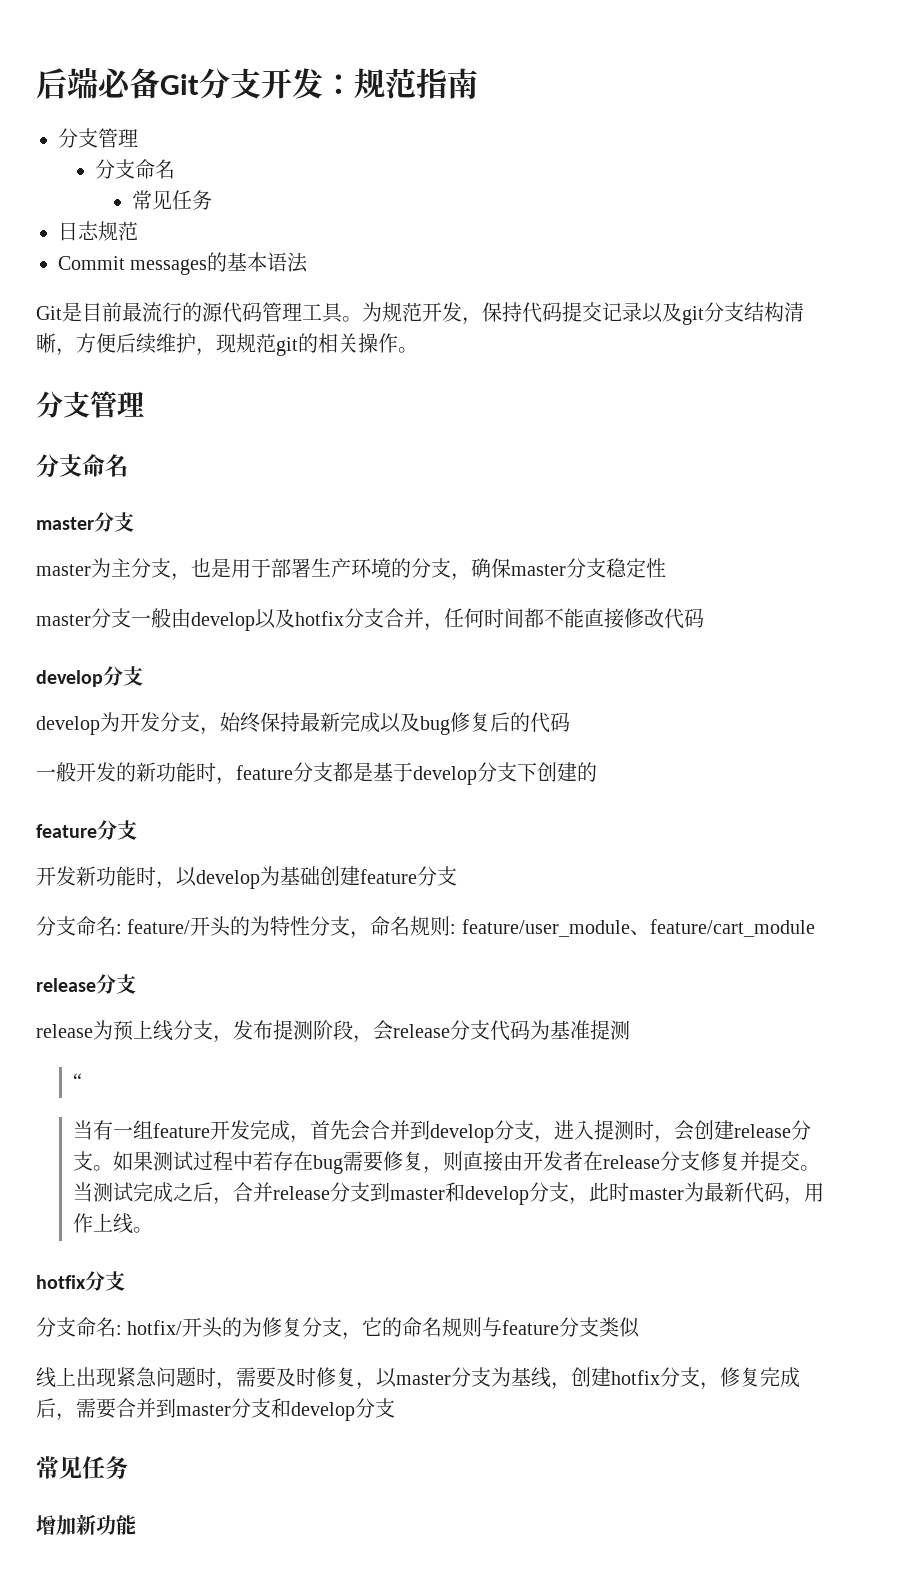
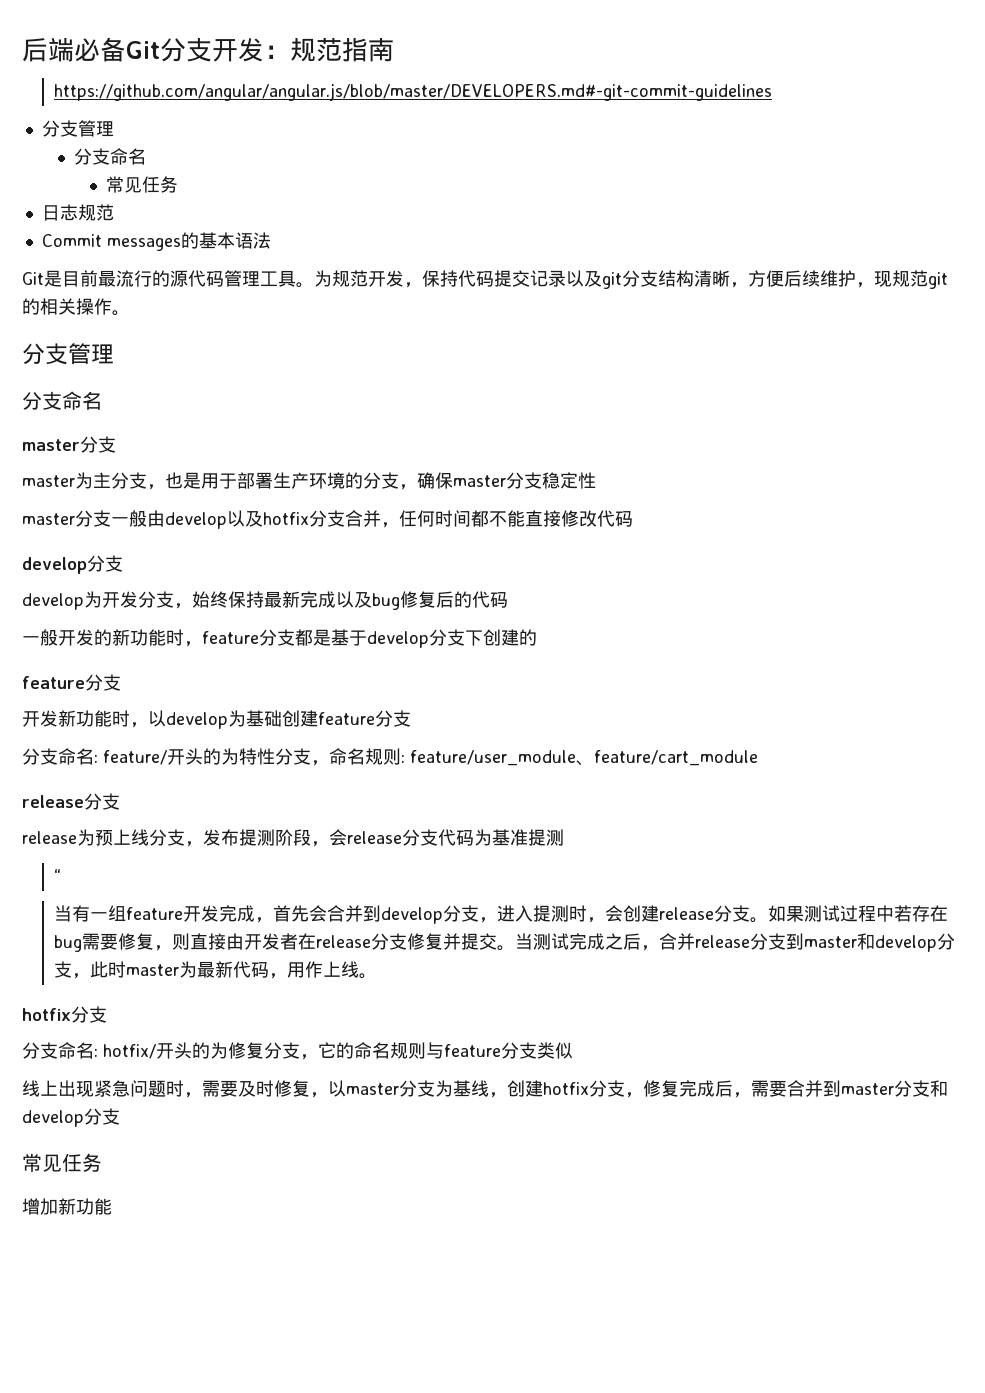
+ https://github.com/angular/angular.js/blob/master/DEVELOPERS.md#-git-commit-guidelines

